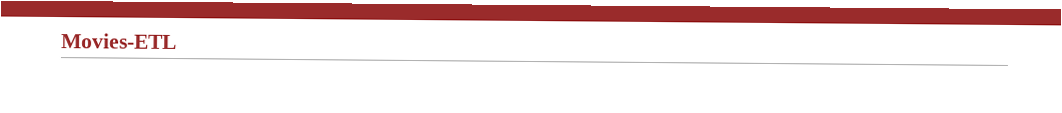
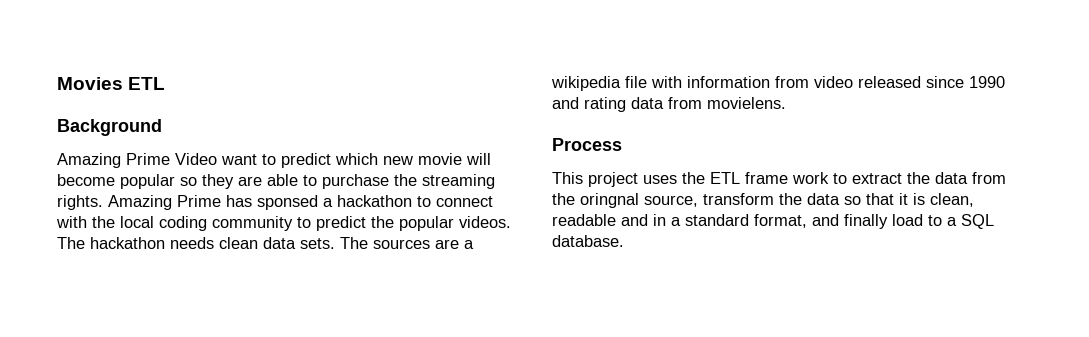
- Movies-ETL
+ Movies ETL
+ Background
+ Amazing Prime Video want to predict which new movie will become popular so they are able to purchase the streaming rights. Amazing Prime has sponsed a hackathon to connect with the local coding community to predict the popular videos. The hackathon needs clean data sets. The sources are a wikipedia file with information from video released since 1990 and rating data from movielens.
+ Process
+ This project uses the ETL frame work to extract the data from the oringnal source, transform the data so that it is clean, readable and in a standard format, and finally load to a SQL database.

